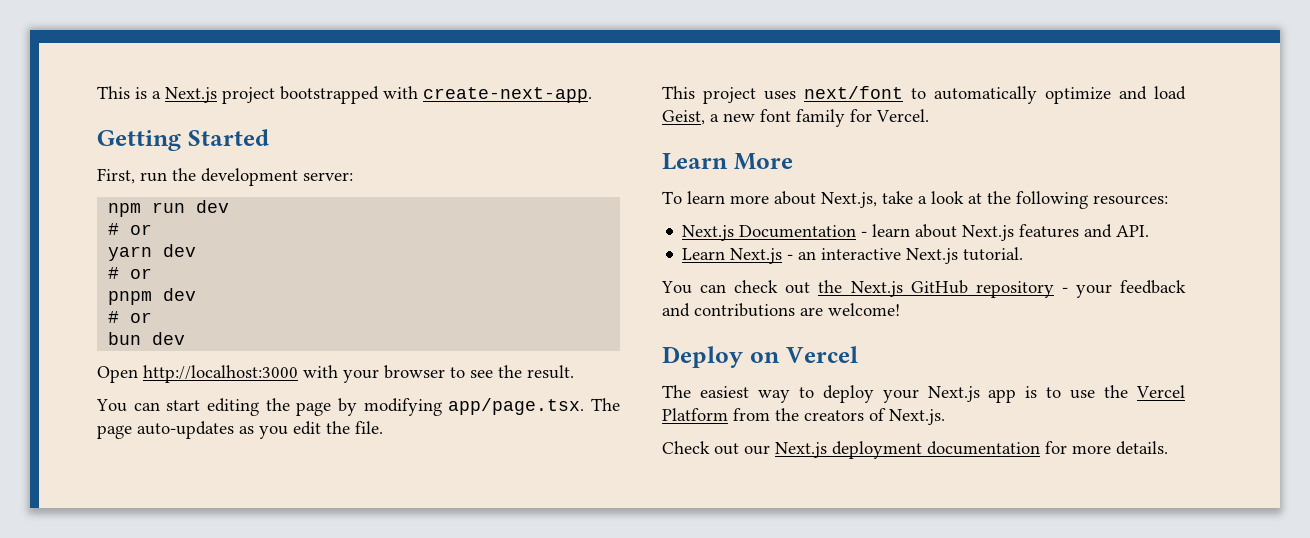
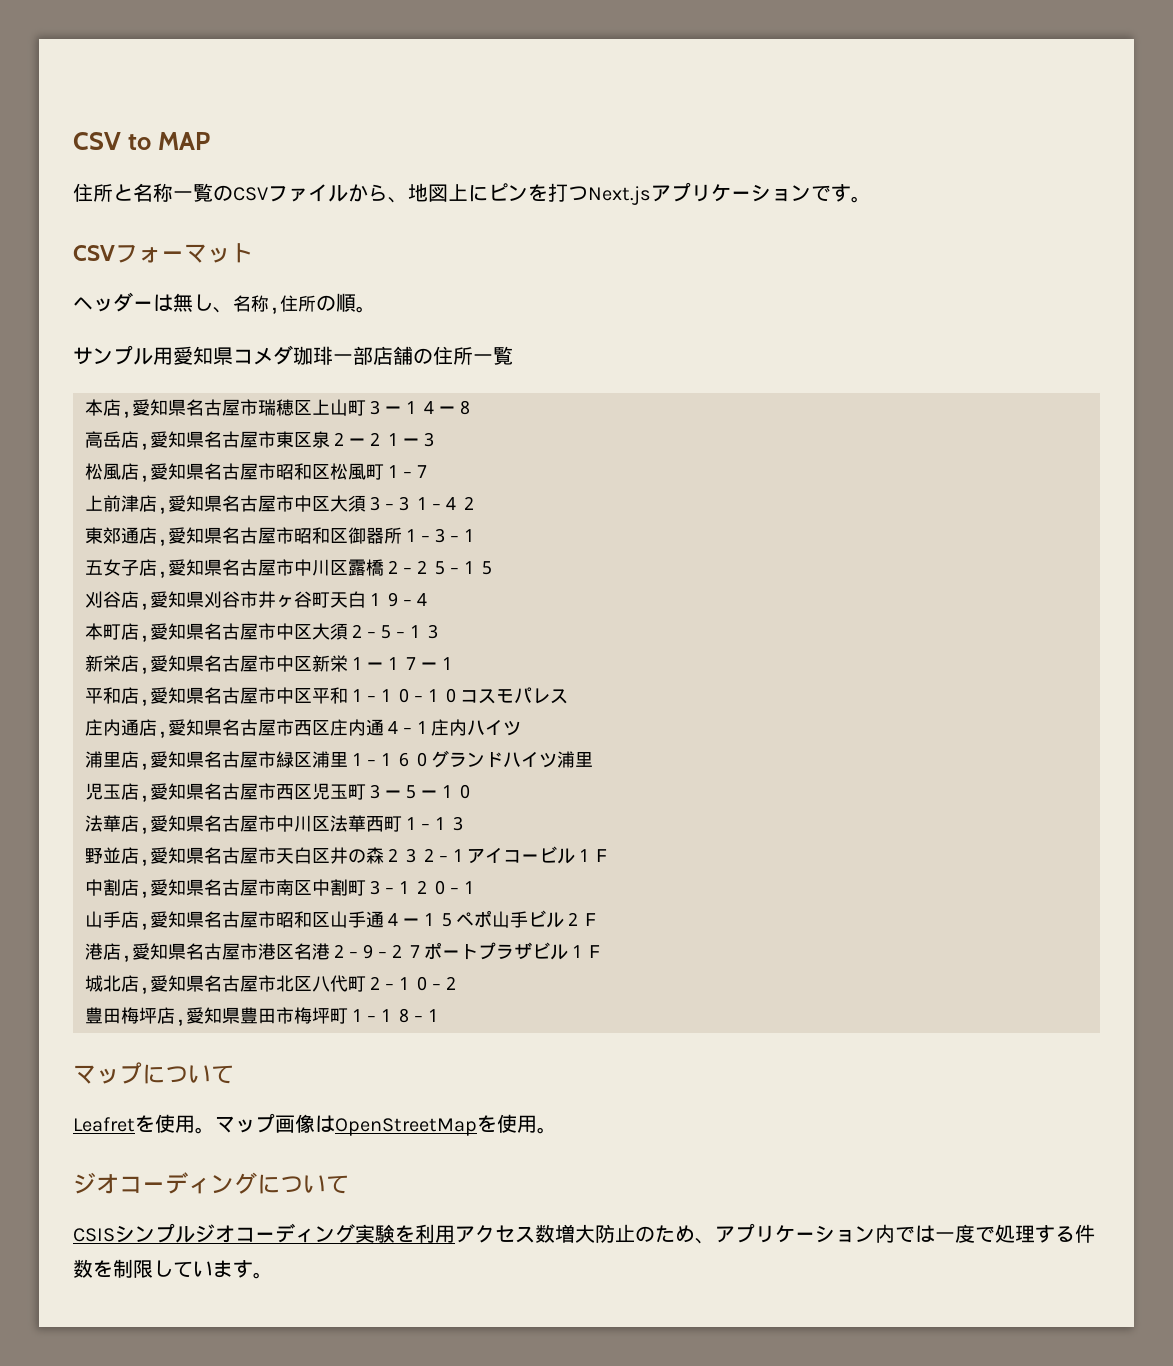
- This is a Next.js project bootstrapped with create-next-app.
- Getting Started
- First, run the development server:
- npm run dev
- # or
- yarn dev
- # or
- pnpm dev
- # or
- bun dev
- Open http://localhost:3000 with your browser to see the result.
- You can start editing the page by modifying app/page.tsx. The page auto-updates as you edit the file.
- This project uses next/font to automatically optimize and load Geist, a new font family for Vercel.
- Learn More
- To learn more about Next.js, take a look at the following resources:
- Next.js Documentation - learn about Next.js features and API.
- Learn Next.js - an interactive Next.js tutorial.
- You can check out the Next.js GitHub repository - your feedback and contributions are welcome!
- Deploy on Vercel
- The easiest way to deploy your Next.js app is to use the Vercel Platform from the creators of Next.js.
- Check out our Next.js deployment documentation for more details.
+ CSV to MAP
+ 住所と名称一覧のCSVファイルから、地図上にピンを打つNext.jsアプリケーションです。
+ CSVフォーマット
+ ヘッダーは無し、名称,住所の順。
+ サンプル用愛知県コメダ珈琲一部店舗の住所一覧
+ 本店,愛知県名古屋市瑞穂区上山町３ー１４ー８
+ 高岳店,愛知県名古屋市東区泉２ー２１ー３
+ 松風店,愛知県名古屋市昭和区松風町１−７
+ 上前津店,愛知県名古屋市中区大須３−３１−４２
+ 東郊通店,愛知県名古屋市昭和区御器所１−３−１
+ 五女子店,愛知県名古屋市中川区露橋２−２５−１５
+ 刈谷店,愛知県刈谷市井ヶ谷町天白１９−４
+ 本町店,愛知県名古屋市中区大須２−５−１３
+ 新栄店,愛知県名古屋市中区新栄１ー１７ー１
+ 平和店,愛知県名古屋市中区平和１−１０−１０コスモパレス
+ 庄内通店,愛知県名古屋市西区庄内通４−１庄内ハイツ
+ 浦里店,愛知県名古屋市緑区浦里１−１６０グランドハイツ浦里
+ 児玉店,愛知県名古屋市西区児玉町３ー５ー１０
+ 法華店,愛知県名古屋市中川区法華西町１−１３
+ 野並店,愛知県名古屋市天白区井の森２３２−１アイコービル１Ｆ
+ 中割店,愛知県名古屋市南区中割町３−１２０−１
+ 山手店,愛知県名古屋市昭和区山手通４ー１５ペポ山手ビル２Ｆ
+ 港店,愛知県名古屋市港区名港２−９−２７ポートプラザビル１Ｆ
+ 城北店,愛知県名古屋市北区八代町２−１０−２
+ 豊田梅坪店,愛知県豊田市梅坪町１−１８−１
+ マップについて
+ Leafretを使用。マップ画像はOpenStreetMapを使用。
+ ジオコーディングについて
+ CSISシンプルジオコーディング実験を利用アクセス数増大防止のため、アプリケーション内では一度で処理する件数を制限しています。

